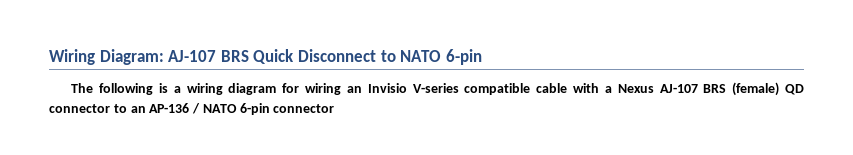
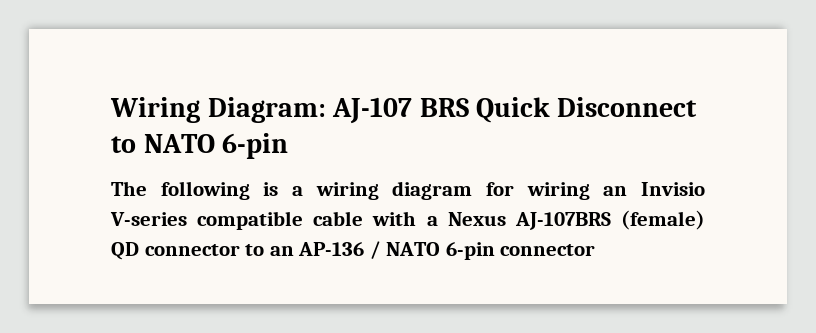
- The following is a wiring diagram for wiring an Invisio V-series compatible cable with a Nexus AJ-107 BRS (female) QD connector to an AP-136 / NATO 6-pin connector
+ The following is a wiring diagram for wiring an Invisio V-series compatible cable with a Nexus AJ-107BRS (female) QD connector to an AP-136 / NATO 6-pin connector

